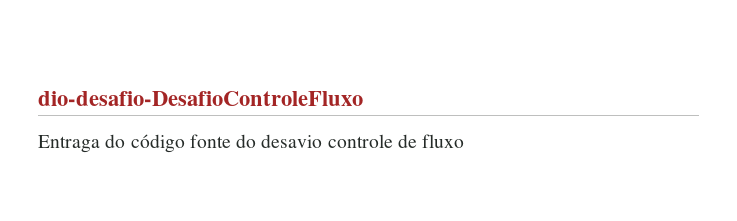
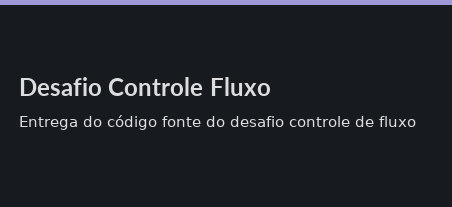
- dio-desafio-DesafioControleFluxo
- Entraga do código fonte do desavio controle de fluxo
+ Desafio Controle Fluxo
+ Entrega do código fonte do desafio controle de fluxo

